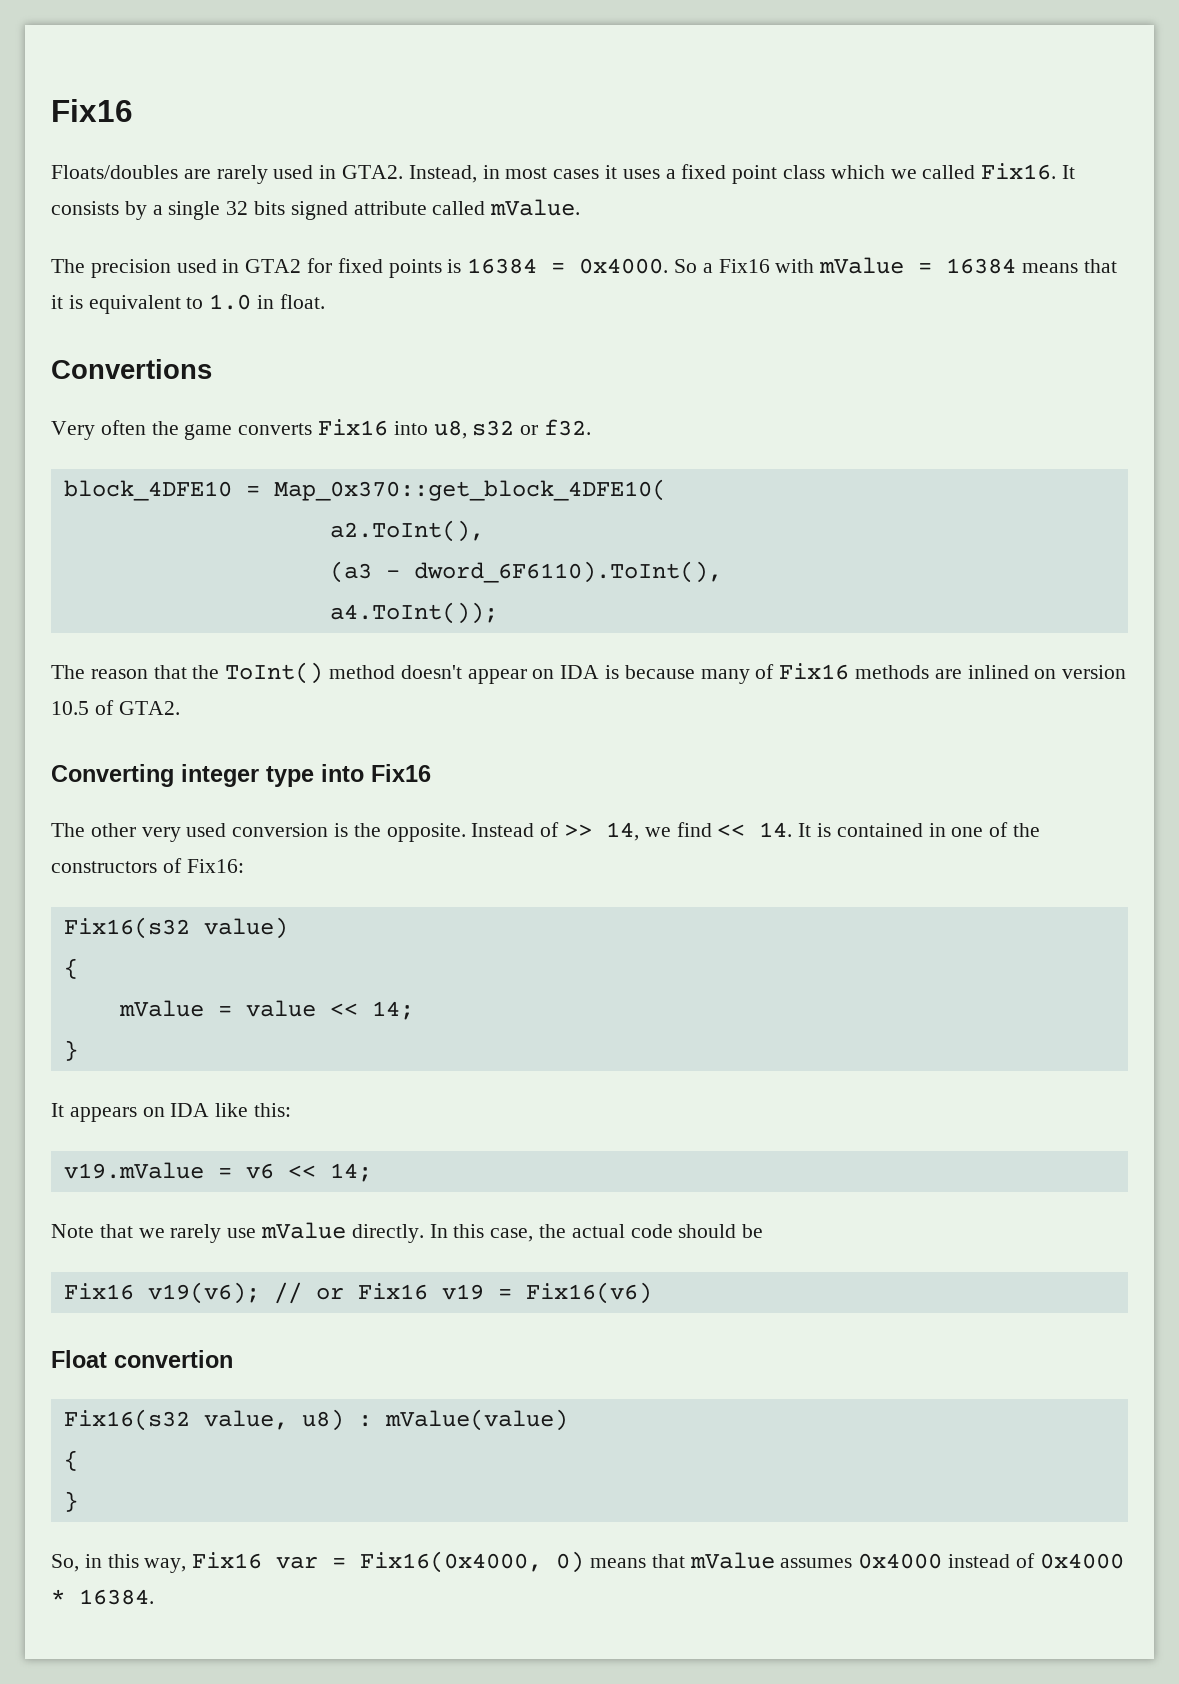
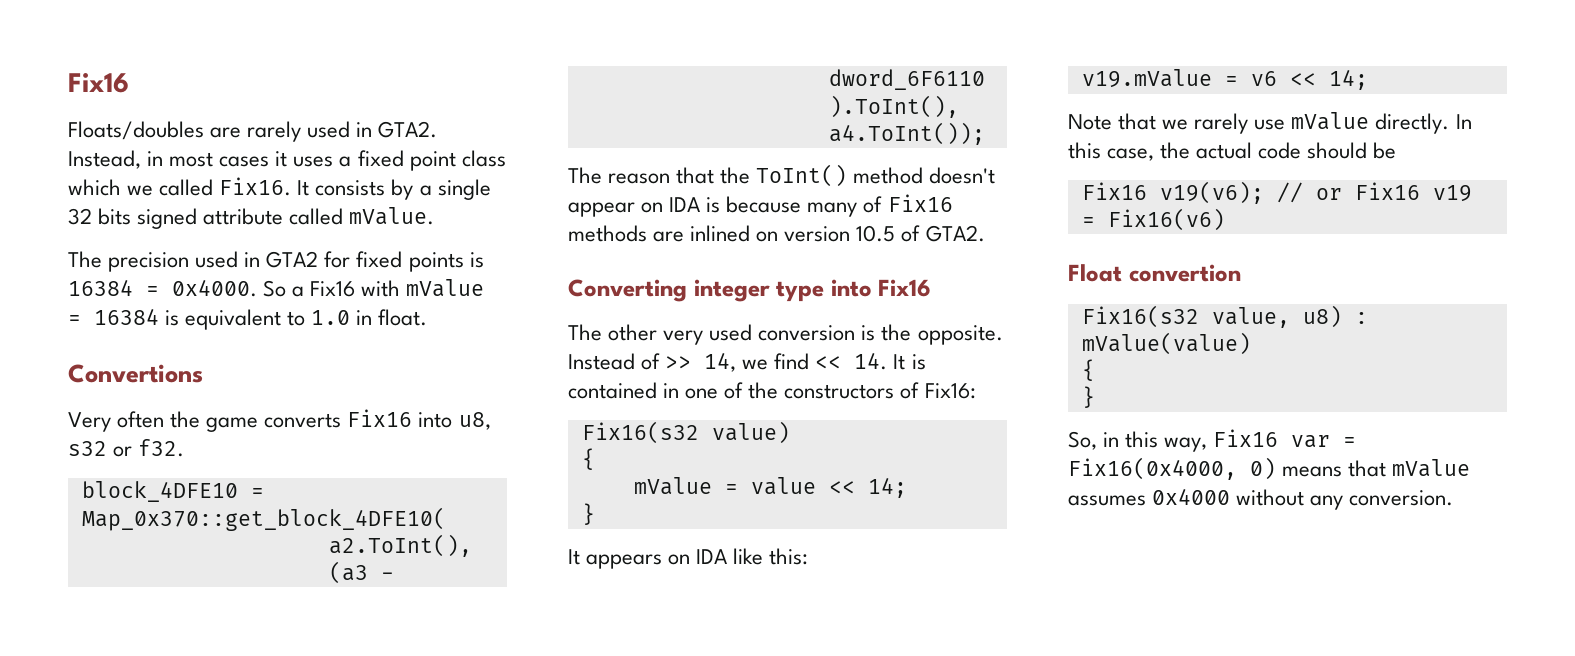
- So a Fix16 with mValue = 16384 means that it is equivalent to 1.0 in float.
+ So a Fix16 with mValue = 16384 is equivalent to 1.0 in float.
- So, in this way, Fix16 var = Fix16(0x4000, 0) means that mValue assumes 0x4000 instead of 0x4000 * 16384.
+ So, in this way, Fix16 var = Fix16(0x4000, 0) means that mValue assumes 0x4000 without any conversion.

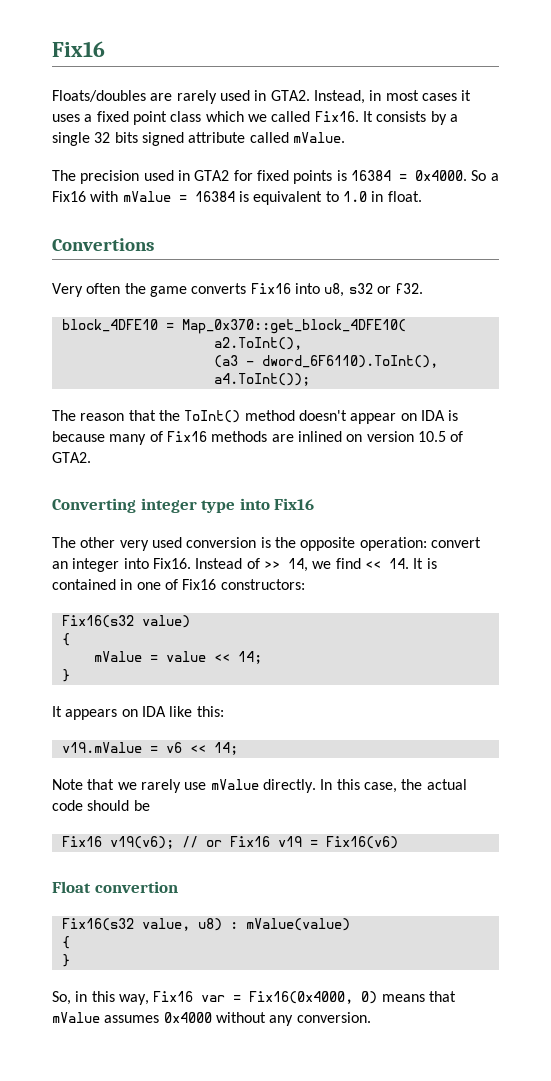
- The other very used conversion is the opposite.
+ The other very used conversion is the opposite operation: convert an integer into Fix16.
- Instead of >> 14, we find << 14. It is contained in one of the constructors of Fix16:
+ Instead of >> 14, we find << 14. It is contained in one of Fix16 constructors:

